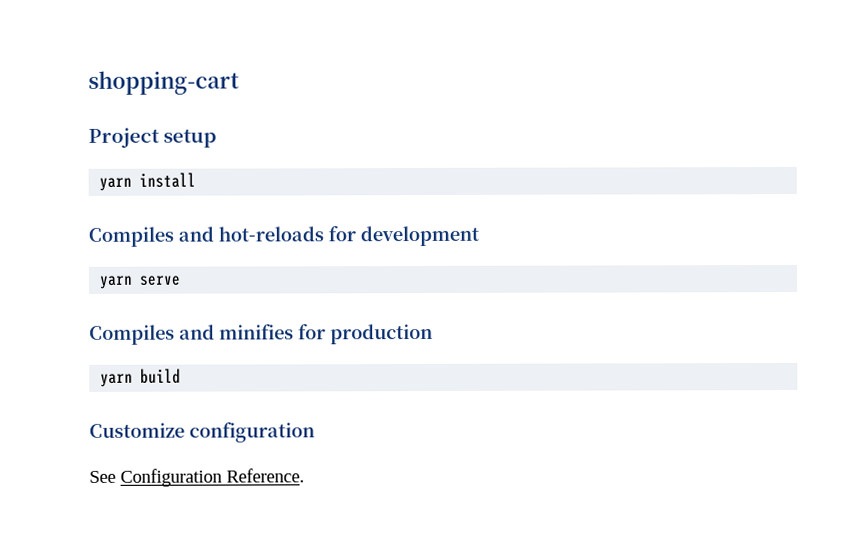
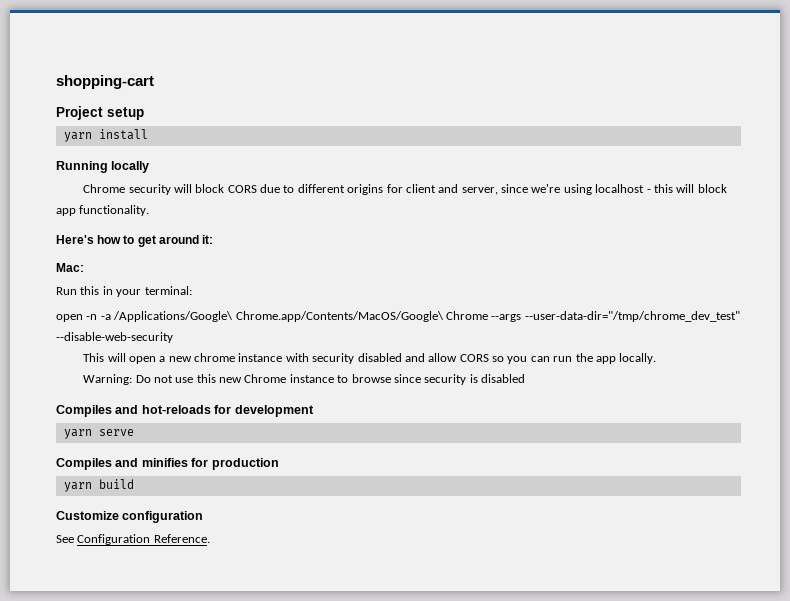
+ Running locally
+ Chrome security will block CORS due to different origins for client and server, since we're using localhost - this will block app functionality.
+ Here's how to get around it:
+ Mac:
+ Run this in your terminal:
+ open -n -a /Applications/Google\ Chrome.app/Contents/MacOS/Google\ Chrome --args --user-data-dir="/tmp/chrome_dev_test" --disable-web-security
+ This will open a new chrome instance with security disabled and allow CORS so you can run the app locally.
+ Warning: Do not use this new Chrome instance to browse since security is disabled

